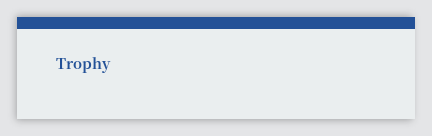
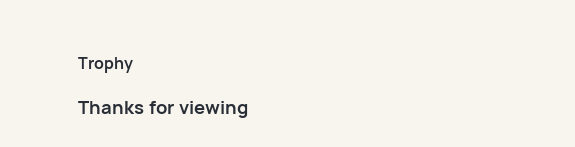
+ Thanks for viewing

